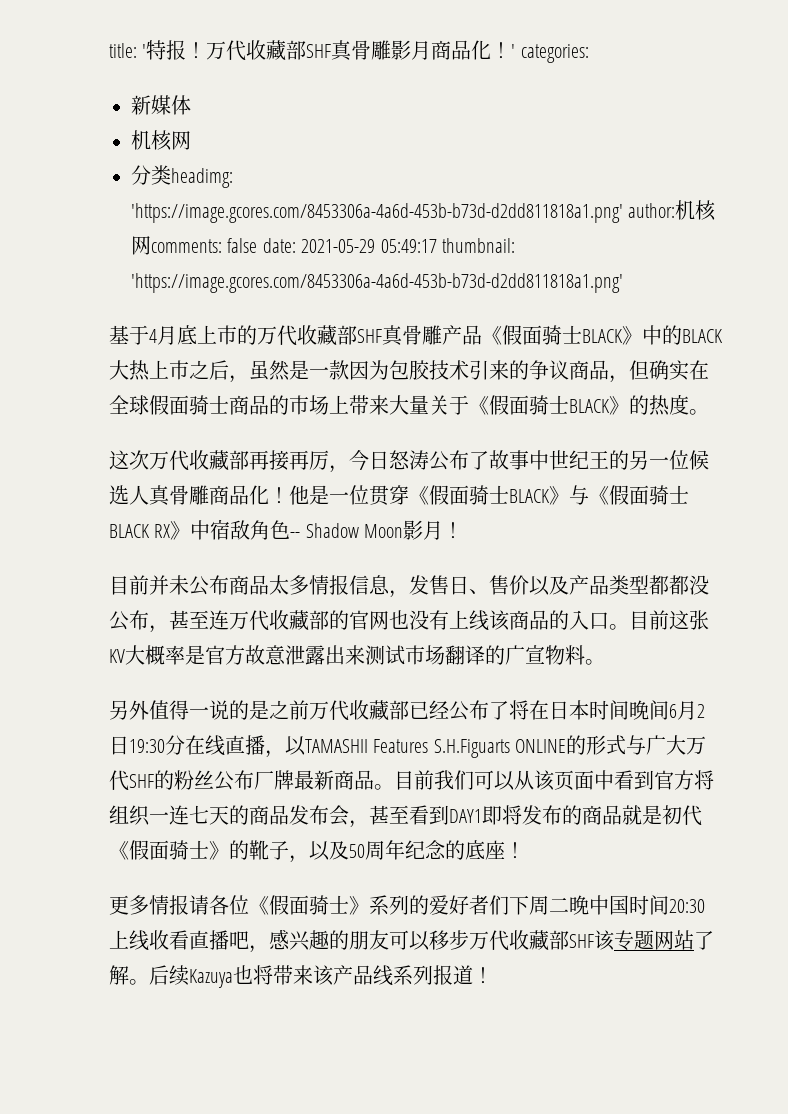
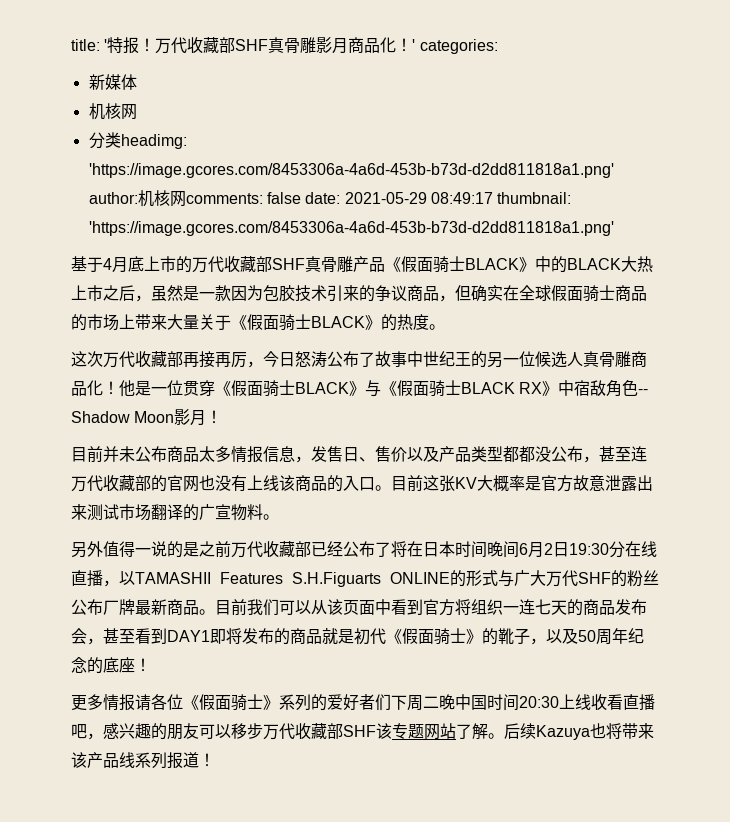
- 分类headimg: 'https://image.gcores.com/8453306a-4a6d-453b-b73d-d2dd811818a1.png' author:机核网comments: false date: 2021-05-29 05:49:17 thumbnail: 'https://image.gcores.com/8453306a-4a6d-453b-b73d-d2dd811818a1.png'
+ 分类headimg: 'https://image.gcores.com/8453306a-4a6d-453b-b73d-d2dd811818a1.png' author:机核网comments: false date: 2021-05-29 08:49:17 thumbnail: 'https://image.gcores.com/8453306a-4a6d-453b-b73d-d2dd811818a1.png'

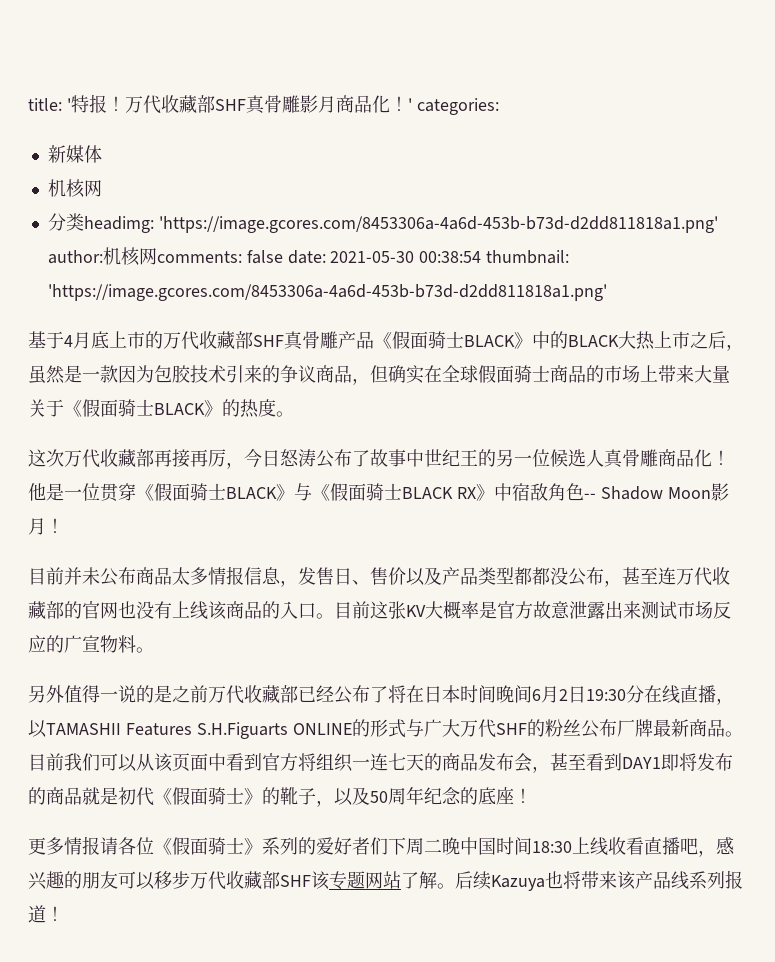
- 分类headimg: 'https://image.gcores.com/8453306a-4a6d-453b-b73d-d2dd811818a1.png' author:机核网comments: false date: 2021-05-29 08:49:17 thumbnail: 'https://image.gcores.com/8453306a-4a6d-453b-b73d-d2dd811818a1.png'
+ 分类headimg: 'https://image.gcores.com/8453306a-4a6d-453b-b73d-d2dd811818a1.png' author:机核网comments: false date: 2021-05-30 00:38:54 thumbnail: 'https://image.gcores.com/8453306a-4a6d-453b-b73d-d2dd811818a1.png'
- 目前这张KV大概率是官方故意泄露出来测试市场翻译的广宣物料。
+ 目前这张KV大概率是官方故意泄露出来测试市场反应的广宣物料。
- 更多情报请各位《假面骑士》系列的爱好者们下周二晚中国时间20:30上线收看直播吧，感兴趣的朋友可以移步万代收藏部SHF该专题网站了解。
+ 更多情报请各位《假面骑士》系列的爱好者们下周二晚中国时间18:30上线收看直播吧，感兴趣的朋友可以移步万代收藏部SHF该专题网站了解。

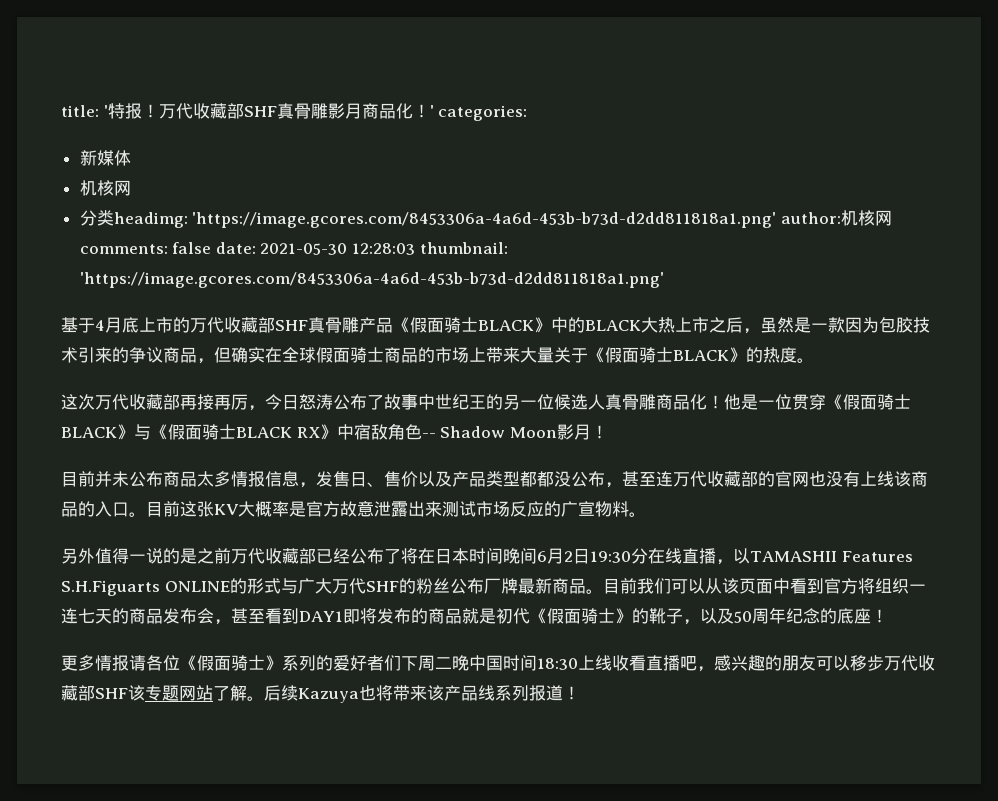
- 分类headimg: 'https://image.gcores.com/8453306a-4a6d-453b-b73d-d2dd811818a1.png' author:机核网comments: false date: 2021-05-30 00:38:54 thumbnail: 'https://image.gcores.com/8453306a-4a6d-453b-b73d-d2dd811818a1.png'
+ 分类headimg: 'https://image.gcores.com/8453306a-4a6d-453b-b73d-d2dd811818a1.png' author:机核网comments: false date: 2021-05-30 12:28:03 thumbnail: 'https://image.gcores.com/8453306a-4a6d-453b-b73d-d2dd811818a1.png'

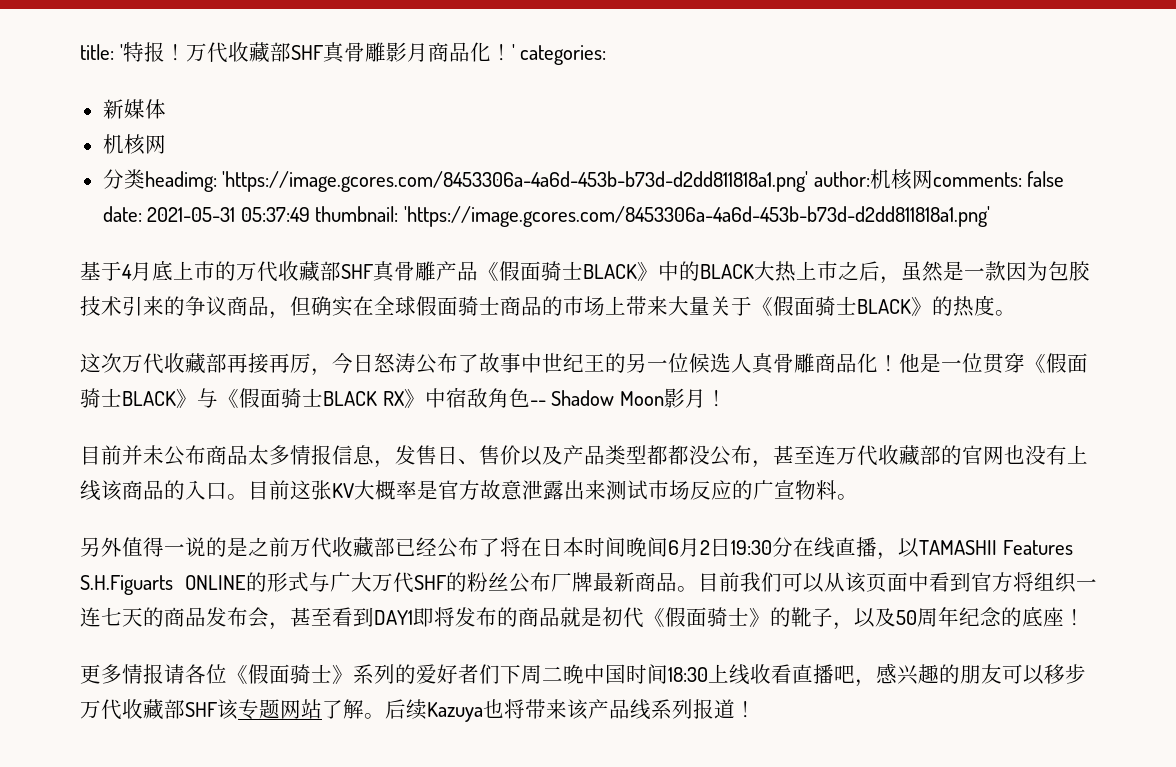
- 分类headimg: 'https://image.gcores.com/8453306a-4a6d-453b-b73d-d2dd811818a1.png' author:机核网comments: false date: 2021-05-30 12:28:03 thumbnail: 'https://image.gcores.com/8453306a-4a6d-453b-b73d-d2dd811818a1.png'
+ 分类headimg: 'https://image.gcores.com/8453306a-4a6d-453b-b73d-d2dd811818a1.png' author:机核网comments: false date: 2021-05-31 05:37:49 thumbnail: 'https://image.gcores.com/8453306a-4a6d-453b-b73d-d2dd811818a1.png'

